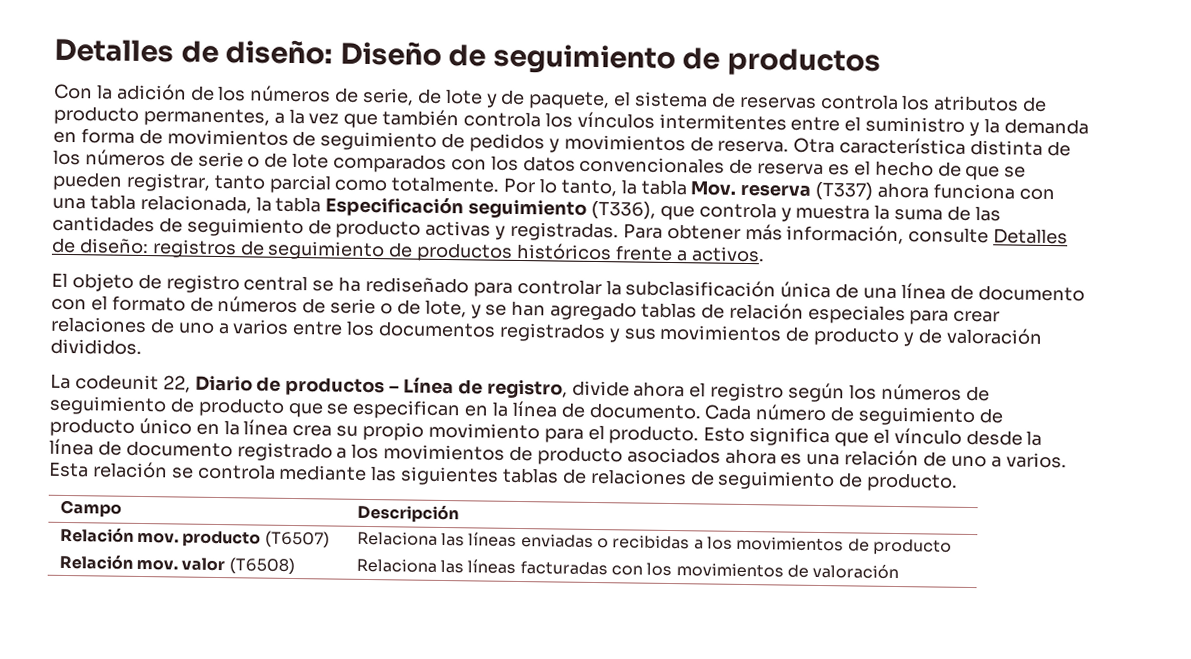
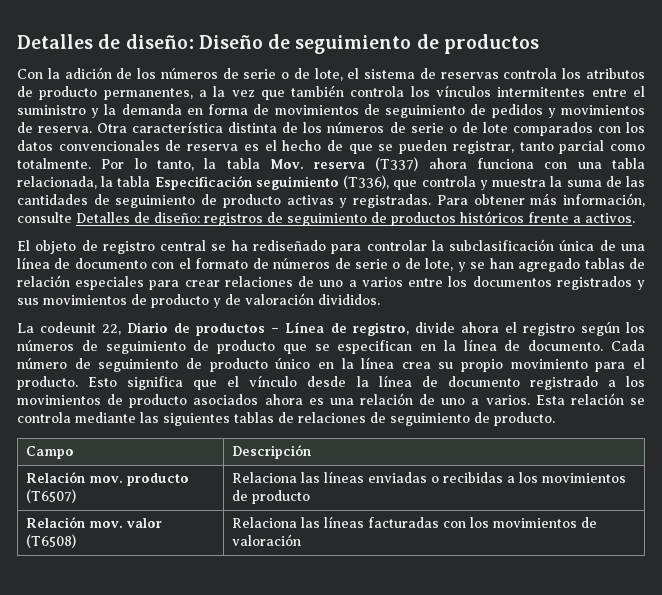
- Con la adición de los números de serie, de lote y de paquete, el sistema de reservas controla los atributos de producto permanentes, a la vez que también controla los vínculos intermitentes entre el suministro y la demanda en forma de movimientos de seguimiento de pedidos y movimientos de reserva.
+ Con la adición de los números de serie o de lote, el sistema de reservas controla los atributos de producto permanentes, a la vez que también controla los vínculos intermitentes entre el suministro y la demanda en forma de movimientos de seguimiento de pedidos y movimientos de reserva.

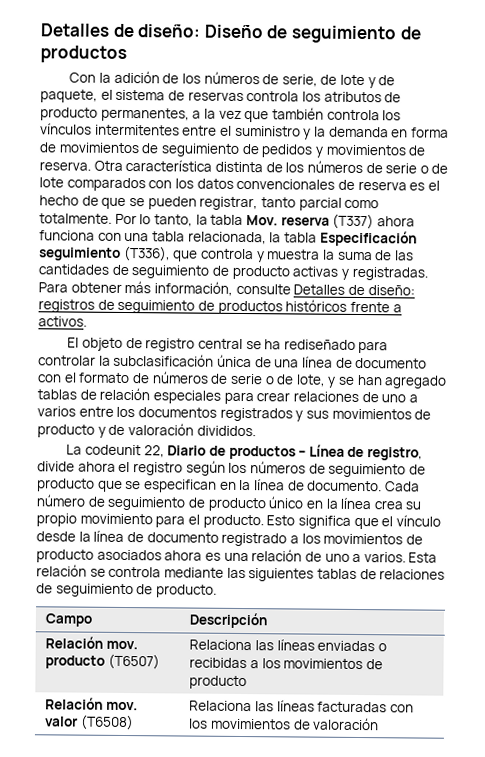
- Con la adición de los números de serie o de lote, el sistema de reservas controla los atributos de producto permanentes, a la vez que también controla los vínculos intermitentes entre el suministro y la demanda en forma de movimientos de seguimiento de pedidos y movimientos de reserva.
+ Con la adición de los números de serie, de lote y de paquete, el sistema de reservas controla los atributos de producto permanentes, a la vez que también controla los vínculos intermitentes entre el suministro y la demanda en forma de movimientos de seguimiento de pedidos y movimientos de reserva.

